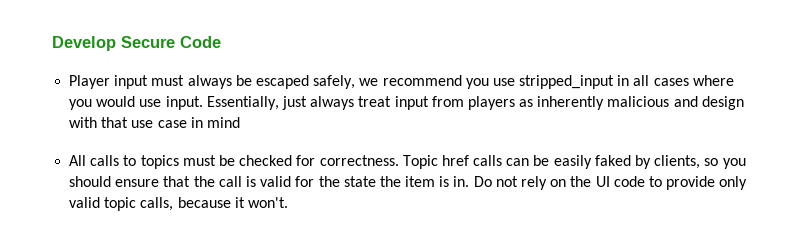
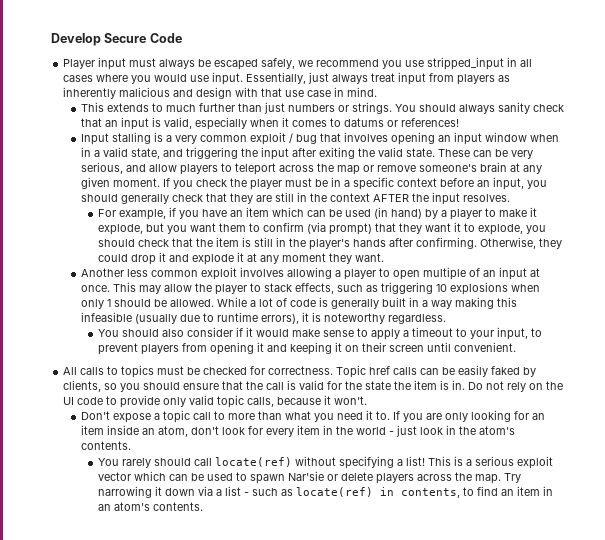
- Essentially, just always treat input from players as inherently malicious and design with that use case in mind
+ Essentially, just always treat input from players as inherently malicious and design with that use case in mind.
+ This extends to much further than just numbers or strings. You should always sanity check that an input is valid, especially when it comes to datums or references!
+ Input stalling is a very common exploit / bug that involves opening an input window when in a valid state, and triggering the input after exiting the valid state. These can be very serious, and allow players to teleport across the map or remove someone's brain at any given moment. If you check the player must be in a specific context before an input, you should generally check that they are still in the context AFTER the input resolves.
+ For example, if you have an item which can be used (in hand) by a player to make it explode, but you want them to confirm (via prompt) that they want it to explode, you should check that the item is still in the player's hands after confirming. Otherwise, they could drop it and explode it at any moment they want.
+ Another less common exploit involves allowing a player to open multiple of an input at once. This may allow the player to stack effects, such as triggering 10 explosions when only 1 should be allowed. While a lot of code is generally built in a way making this infeasible (usually due to runtime errors), it is noteworthy regardless.
+ You should also consider if it would make sense to apply a timeout to your input, to prevent players from opening it and keeping it on their screen until convenient.
+ Don't expose a topic call to more than what you need it to. If you are only looking for an item inside an atom, don't look for every item in the world - just look in the atom's contents.
+ You rarely should call locate(ref) without specifying a list! This is a serious exploit vector which can be used to spawn Nar'sie or delete players across the map. Try narrowing it down via a list - such as locate(ref) in contents, to find an item in an atom's contents.

